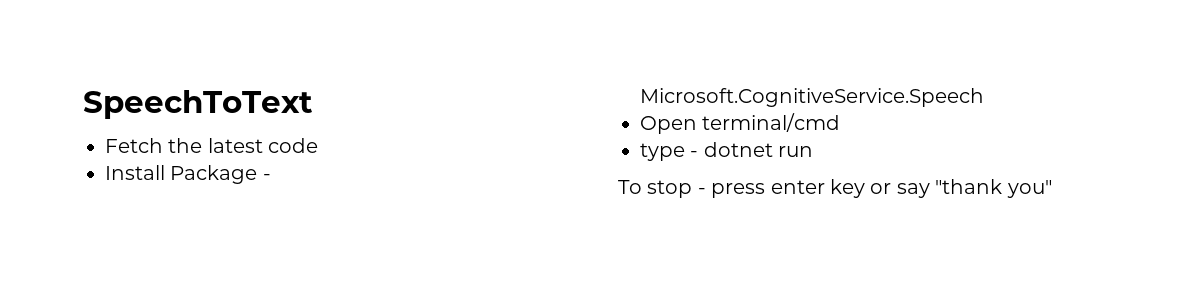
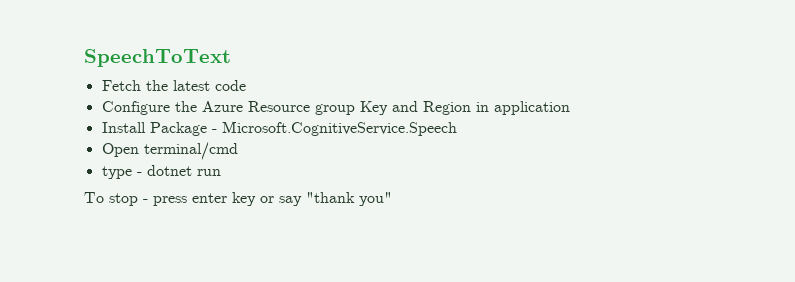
+ Configure the Azure Resource group Key and Region in application

